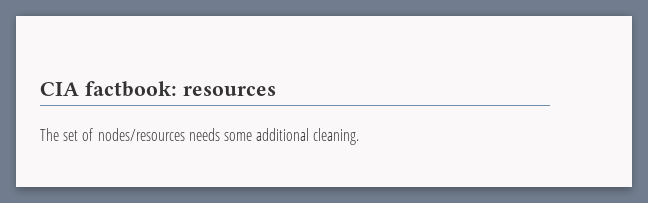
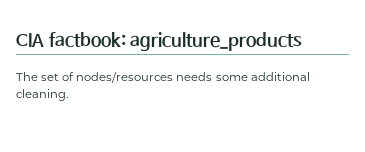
- CIA factbook: resources
+ CIA factbook: agriculture_products

